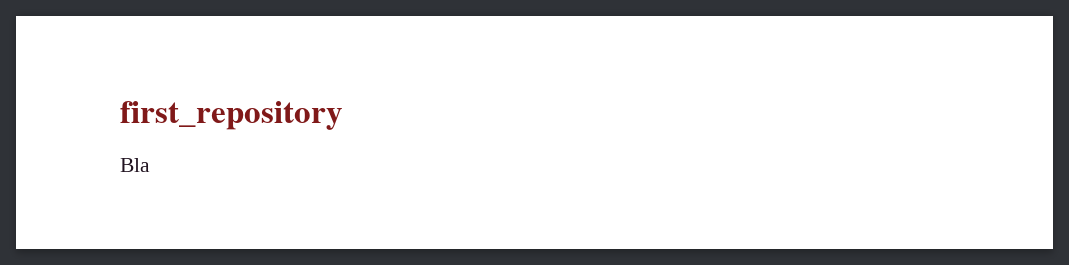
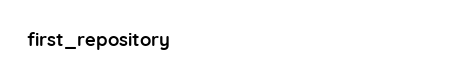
- Bla

